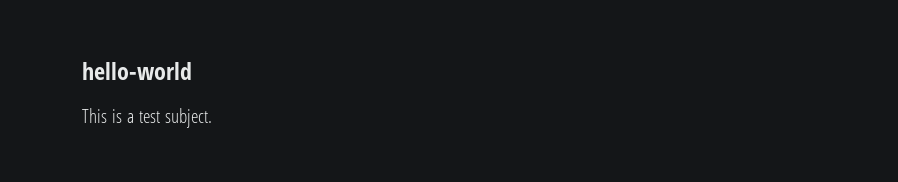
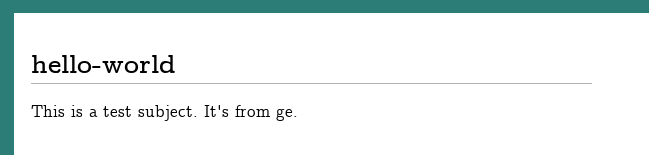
+ It's from ge.

